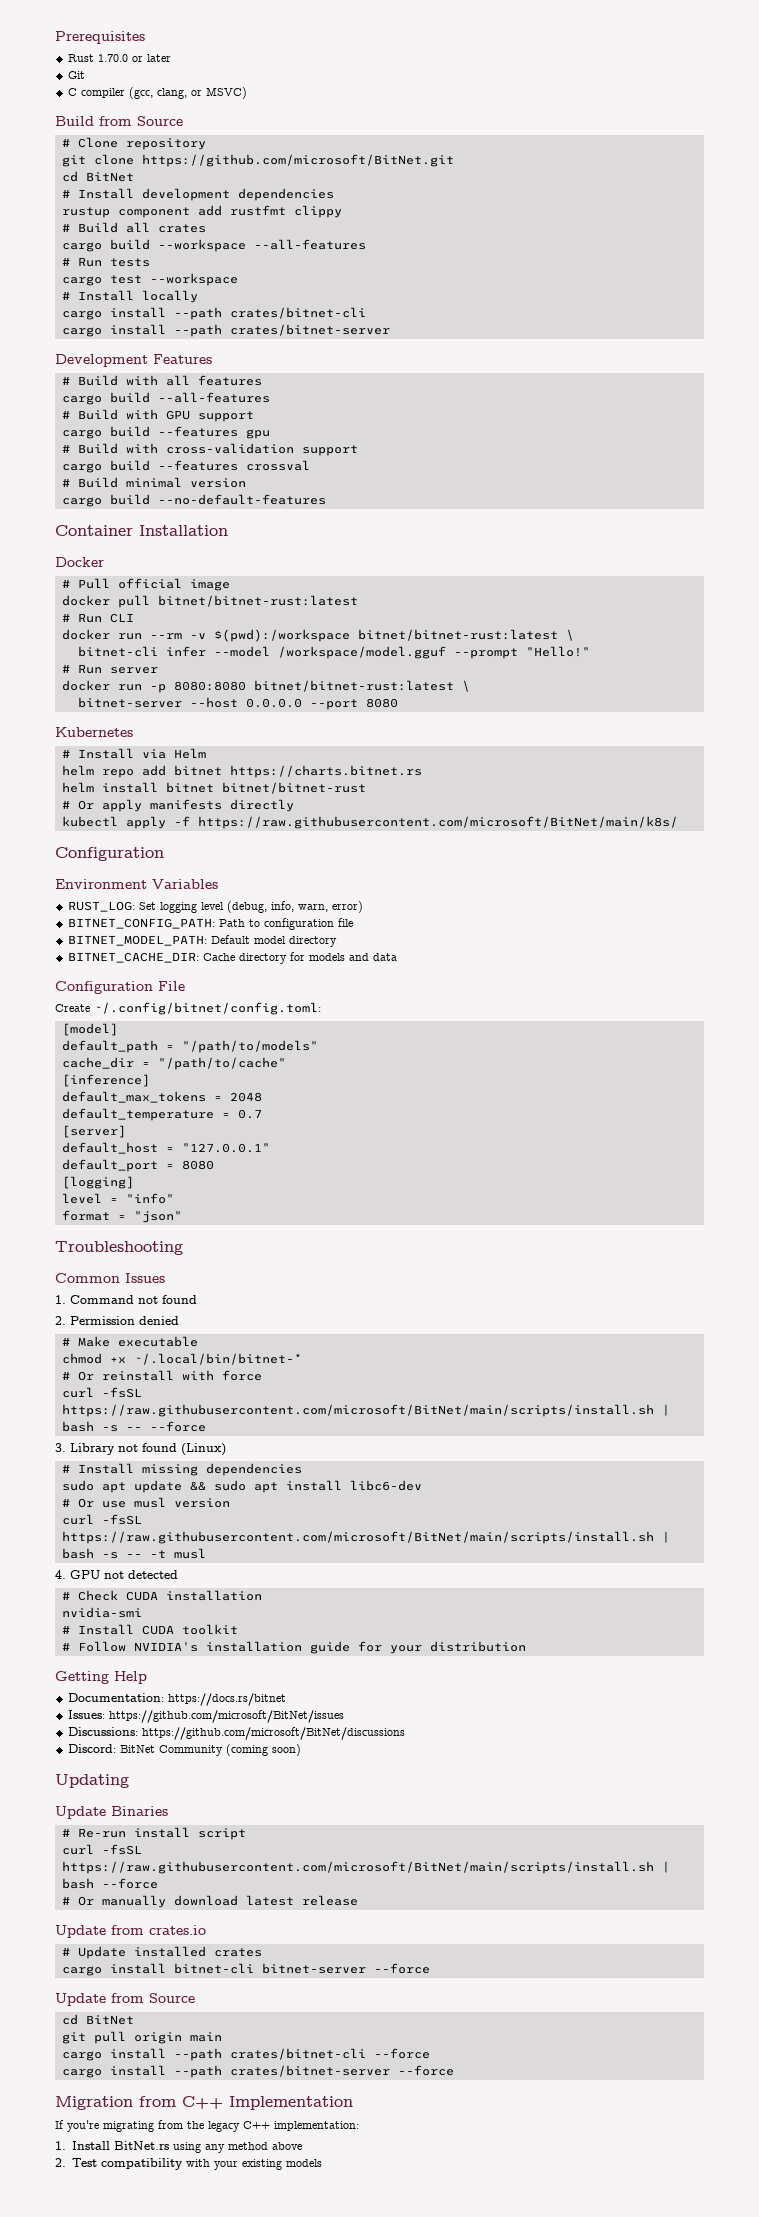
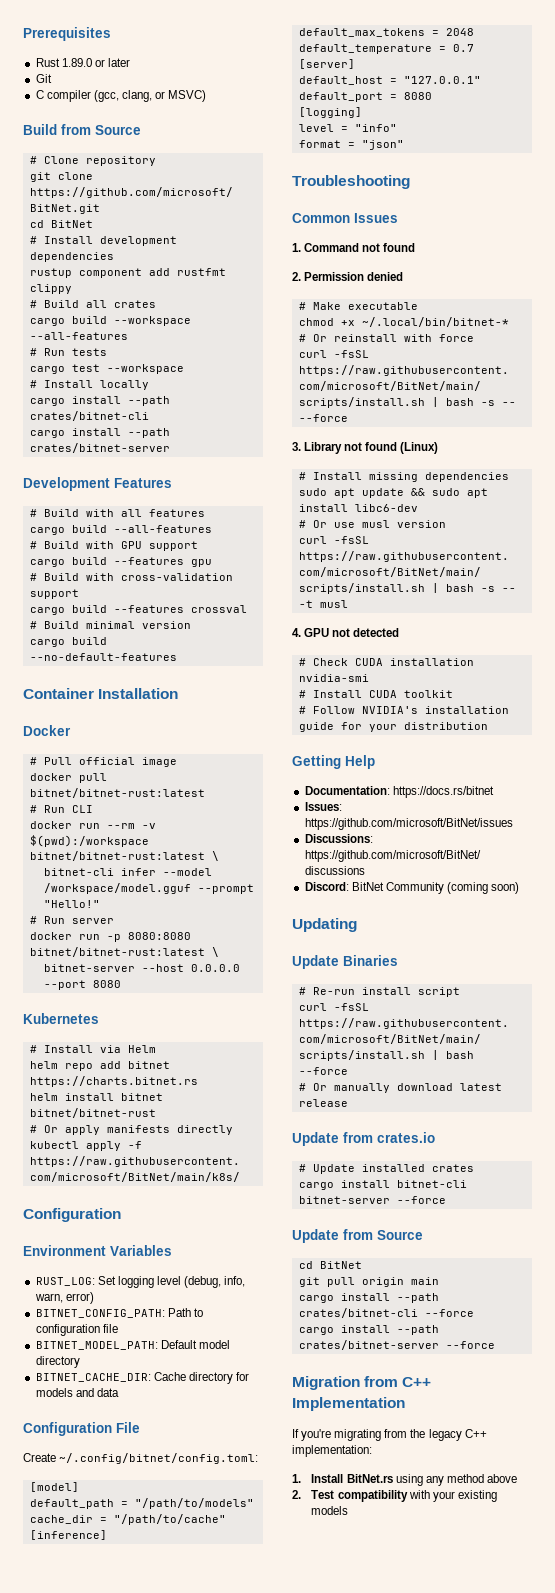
- Rust 1.70.0 or later
+ Rust 1.89.0 or later

